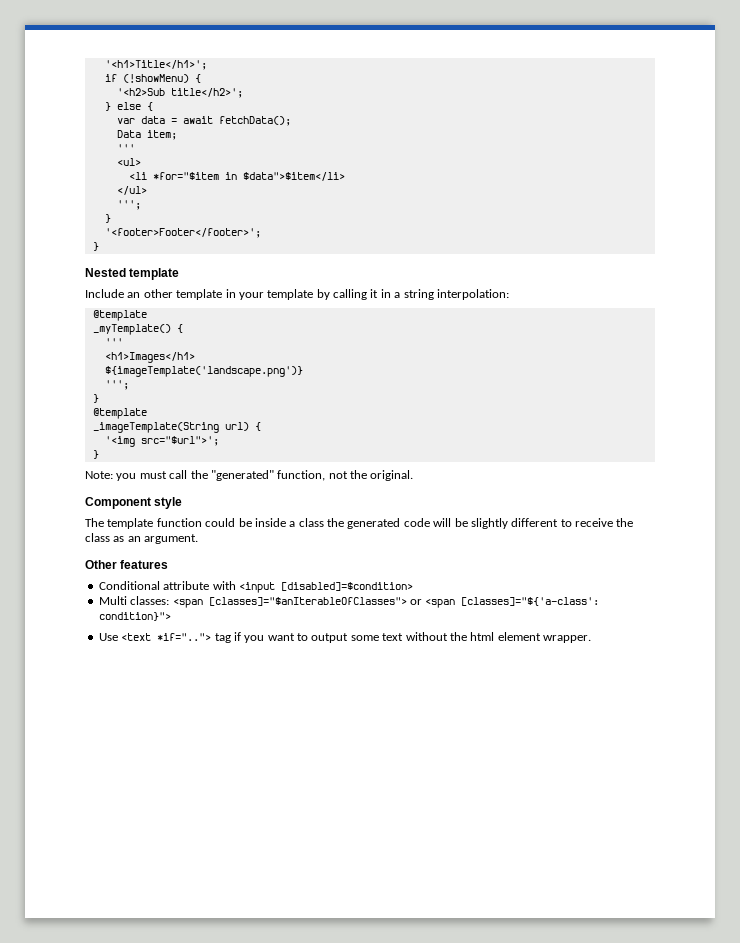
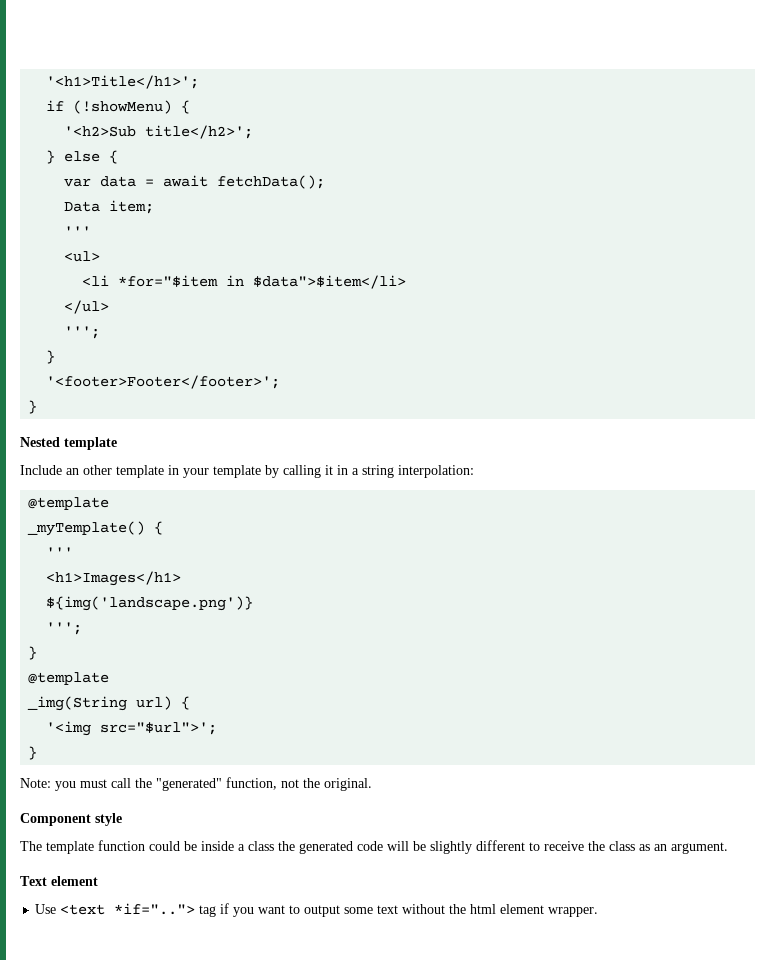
- ${imageTemplate('landscape.png')}
+ ${img('landscape.png')}
- _imageTemplate(String url) {
+ _img(String url) {
- Other features
- Conditional attribute with <input [disabled]=$condition>
- Multi classes: <span [classes]="$anIterableOfClasses"> or <span [classes]="${'a-class': condition}">
+ Text element

